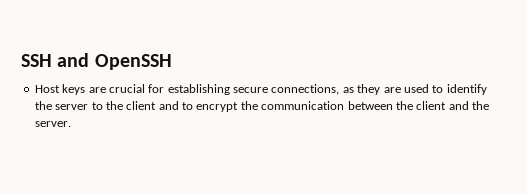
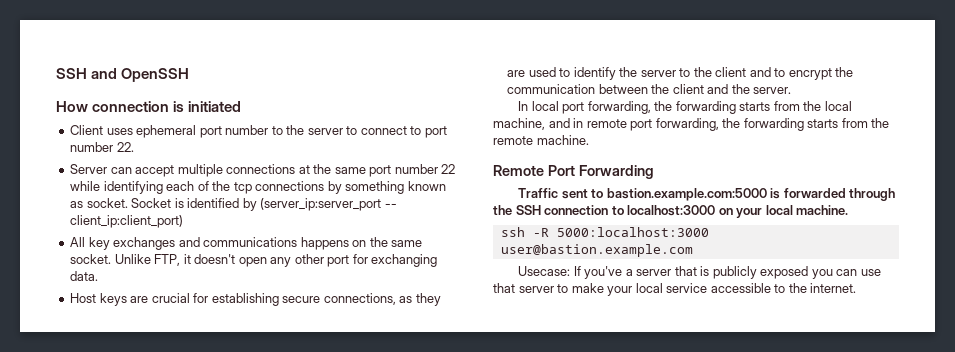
+ How connection is initiated
+ Client uses ephemeral port number to the server to connect to port number 22.
+ Server can accept multiple connections at the same port number 22 while identifying each of the tcp connections by something known as socket. Socket is identified by (server_ip:server_port -- client_ip:client_port)
+ All key exchanges and communications happens on the same socket. Unlike FTP, it doesn't open any other port for exchanging data.
+ In local port forwarding, the forwarding starts from the local machine, and in remote port forwarding, the forwarding starts from the remote machine.
+ Remote Port Forwarding
+ Traffic sent to bastion.example.com:5000 is forwarded through the SSH connection to localhost:3000 on your local machine.
+ ssh -R 5000:localhost:3000 user@bastion.example.com
+ Usecase: If you've a server that is publicly exposed you can use that server to make your local service accessible to the internet.

